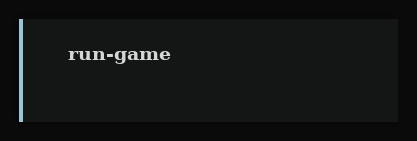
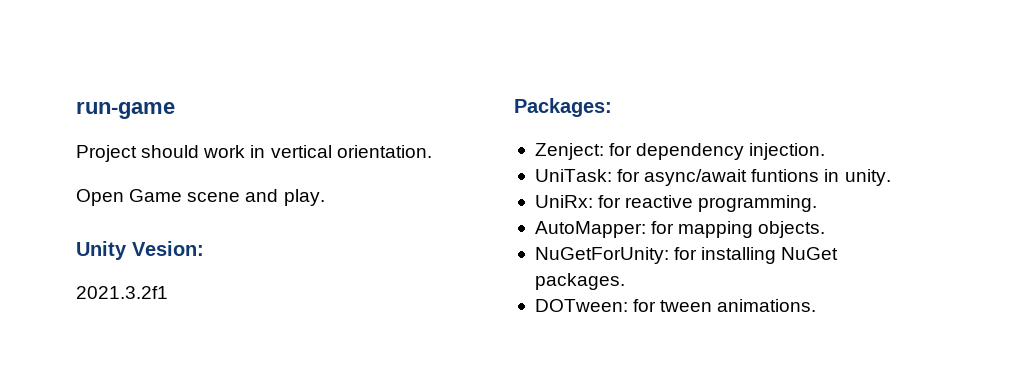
+ Project should work in vertical orientation.
+ Open Game scene and play.
+ Unity Vesion:
+ 2021.3.2f1
+ Packages:
+ Zenject: for dependency injection.
+ UniTask: for async/await funtions in unity.
+ UniRx: for reactive programming.
+ AutoMapper: for mapping objects.
+ NuGetForUnity: for installing NuGet packages.
+ DOTween: for tween animations.

